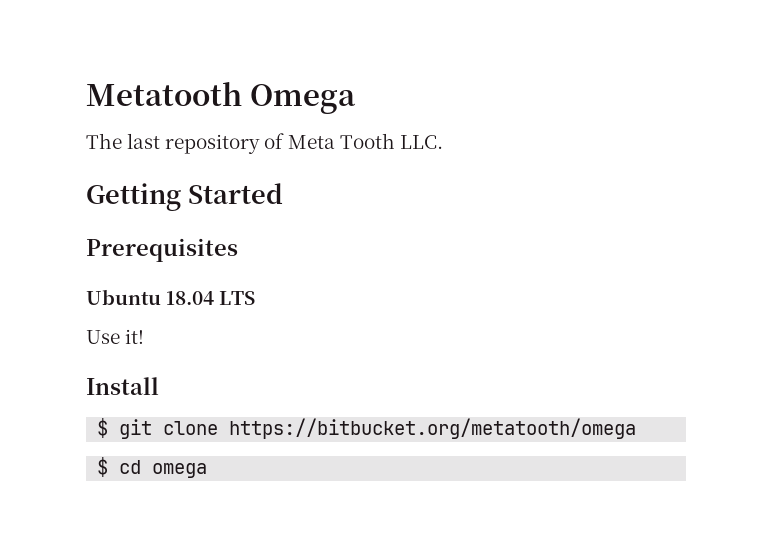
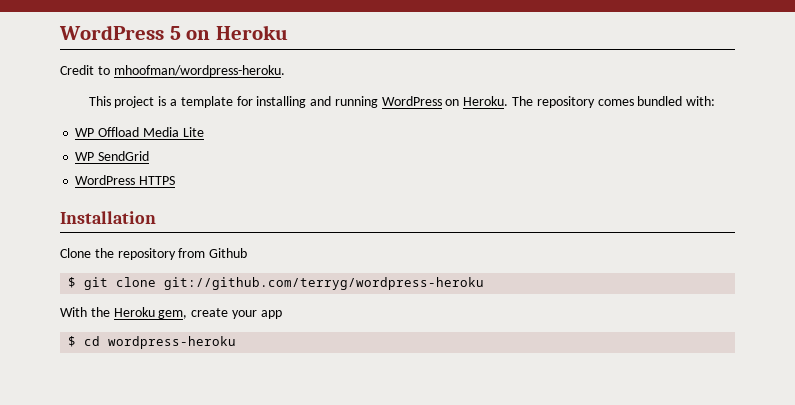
- Metatooth Omega
- The last repository of Meta Tooth LLC.
- Getting Started
- Prerequisites
- Ubuntu 18.04 LTS
- Use it!
- Install
- $ git clone https://bitbucket.org/metatooth/omega
+ WordPress 5 on Heroku
+ Credit to mhoofman/wordpress-heroku.
+ This project is a template for installing and running WordPress on Heroku. The repository comes bundled with:
+ WP Offload Media Lite
+ WP SendGrid
+ WordPress HTTPS
+ Installation
+ Clone the repository from Github
+ $ git clone git://github.com/terryg/wordpress-heroku
+ With the Heroku gem, create your app
- $ cd omega
+ $ cd wordpress-heroku

